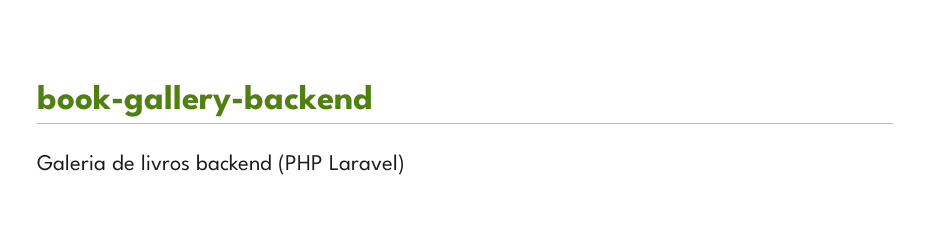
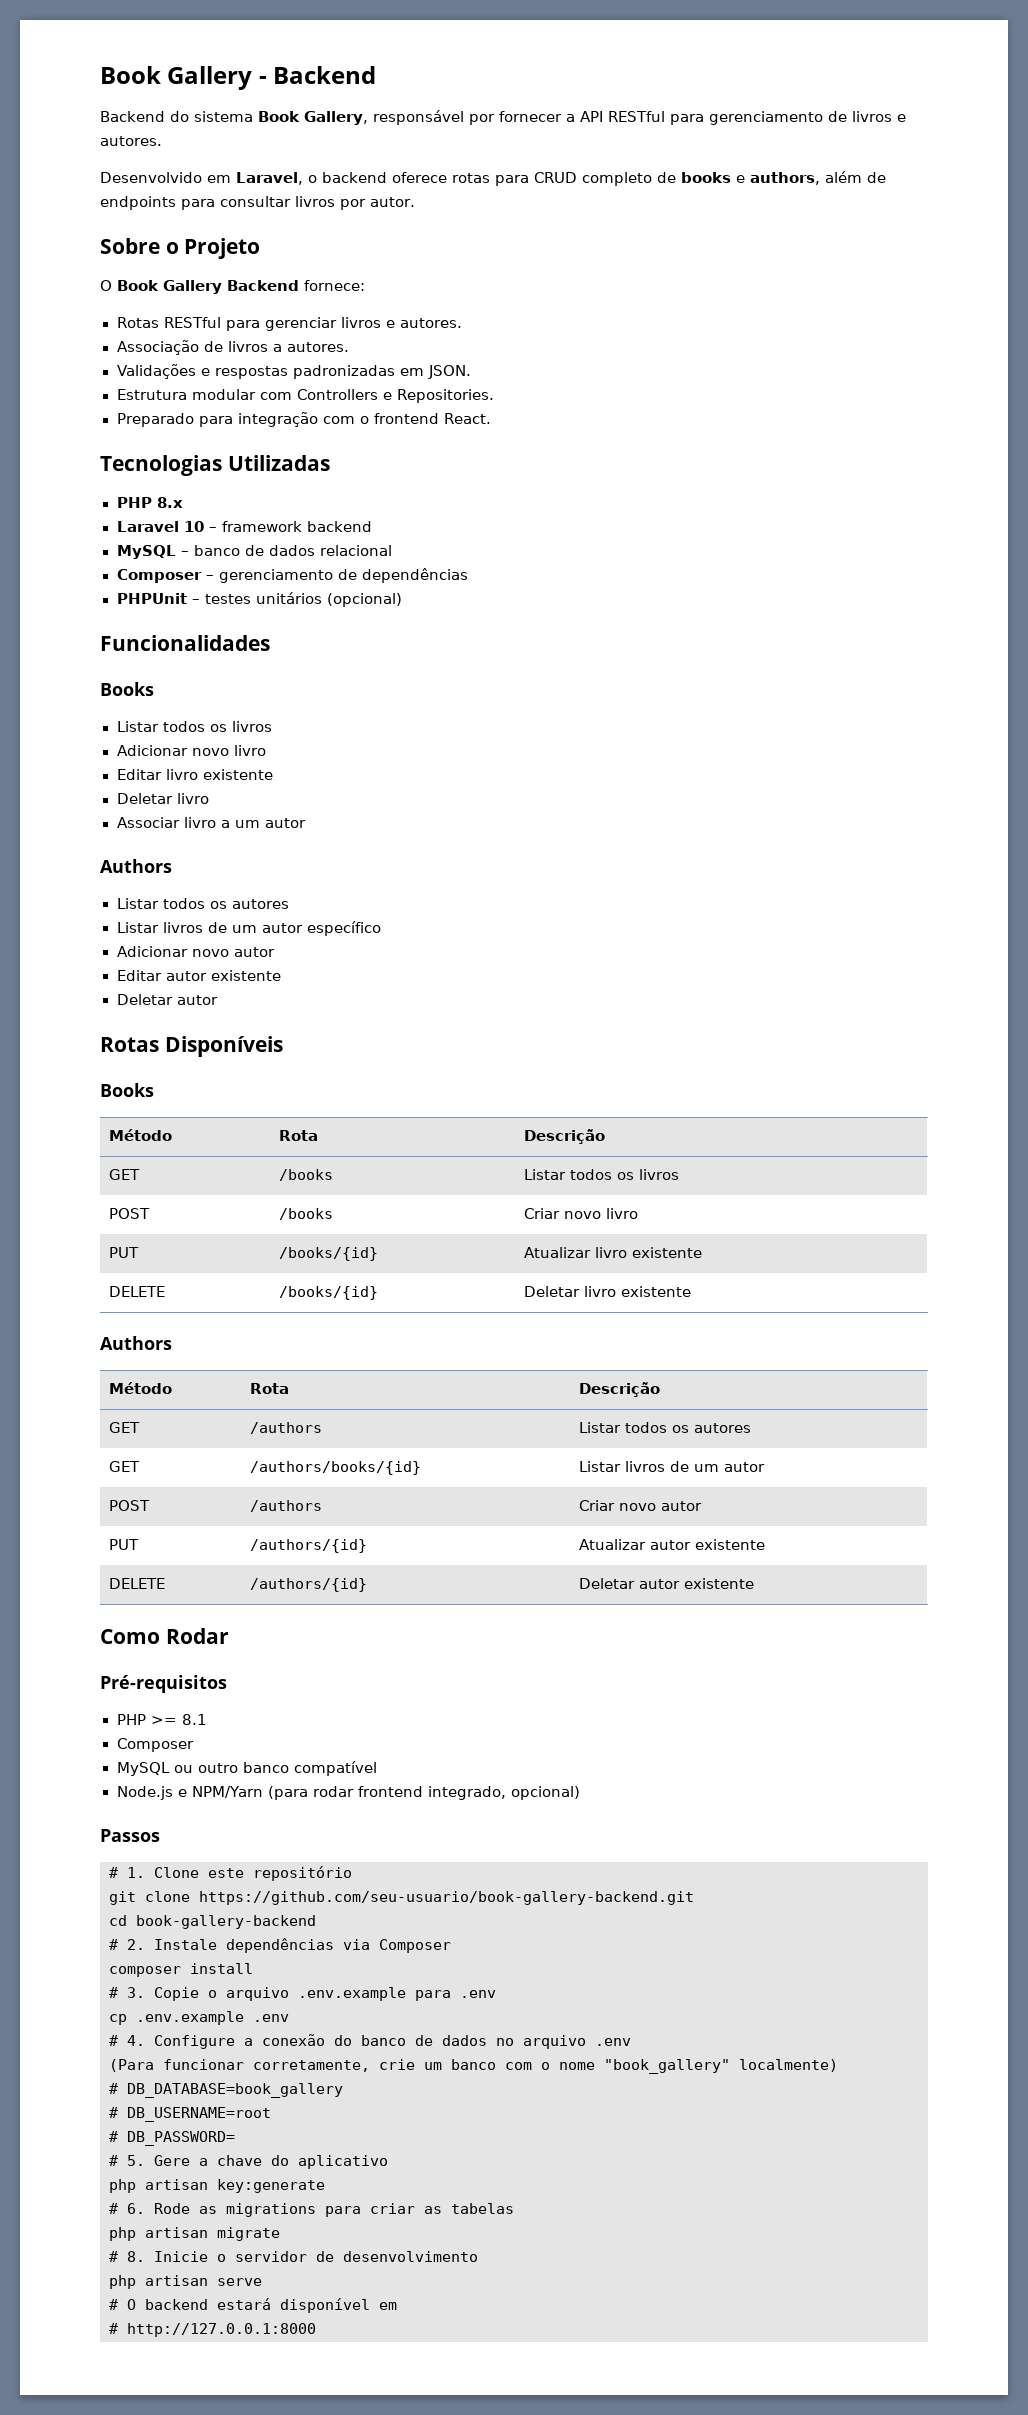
- book-gallery-backend
- Galeria de livros backend (PHP Laravel)
+ Book Gallery - Backend
+ Backend do sistema Book Gallery, responsável por fornecer a API RESTful para gerenciamento de livros e autores.
+ Desenvolvido em Laravel, o backend oferece rotas para CRUD completo de books e authors, além de endpoints para consultar livros por autor.
+ Sobre o Projeto
+ O Book Gallery Backend fornece:
+ Rotas RESTful para gerenciar livros e autores.
+ Associação de livros a autores.
+ Validações e respostas padronizadas em JSON.
+ Estrutura modular com Controllers e Repositories.
+ Preparado para integração com o frontend React.
+ Tecnologias Utilizadas
+ PHP 8.x
+ Laravel 10 – framework backend
+ MySQL – banco de dados relacional
+ Composer – gerenciamento de dependências
+ PHPUnit – testes unitários (opcional)
+ Funcionalidades
+ Books
+ Listar todos os livros
+ Adicionar novo livro
+ Editar livro existente
+ Deletar livro
+ Associar livro a um autor
+ Authors
+ Listar todos os autores
+ Listar livros de um autor específico
+ Adicionar novo autor
+ Editar autor existente
+ Deletar autor
+ Rotas Disponíveis
+ Books
+ Método | Rota | Descrição
+ GET | /books | Listar todos os livros
+ POST | /books | Criar novo livro
+ PUT | /books/{id} | Atualizar livro existente
+ DELETE | /books/{id} | Deletar livro existente
+ Authors
+ Método | Rota | Descrição
+ GET | /authors | Listar todos os autores
+ GET | /authors/books/{id} | Listar livros de um autor
+ POST | /authors | Criar novo autor
+ PUT | /authors/{id} | Atualizar autor existente
+ DELETE | /authors/{id} | Deletar autor existente
+ Como Rodar
+ Pré-requisitos
+ PHP >= 8.1
+ Composer
+ MySQL ou outro banco compatível
+ Node.js e NPM/Yarn (para rodar frontend integrado, opcional)
+ Passos
+ # 1. Clone este repositório
+ git clone https://github.com/seu-usuario/book-gallery-backend.git
+ cd book-gallery-backend
+ # 2. Instale dependências via Composer
+ composer install
+ # 3. Copie o arquivo .env.example para .env
+ cp .env.example .env
+ # 4. Configure a conexão do banco de dados no arquivo .env
+ (Para funcionar corretamente, crie um banco com o nome "book_gallery" localmente)
+ # DB_DATABASE=book_gallery
+ # DB_USERNAME=root
+ # DB_PASSWORD=
+ # 5. Gere a chave do aplicativo
+ php artisan key:generate
+ # 6. Rode as migrations para criar as tabelas
+ php artisan migrate
+ # 8. Inicie o servidor de desenvolvimento
+ php artisan serve
+ # O backend estará disponível em
+ # http://127.0.0.1:8000

